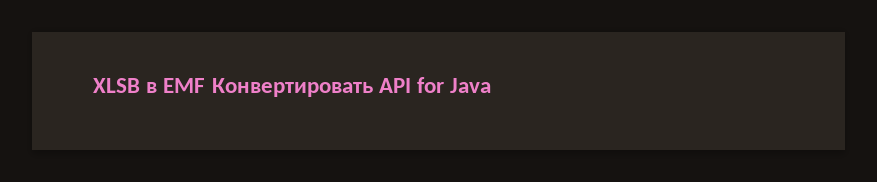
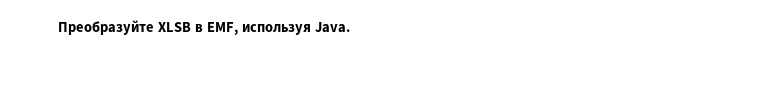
- XLSB в EMF Конвертировать API for Java
+ Преобразуйте XLSB в EMF, используя Java.

